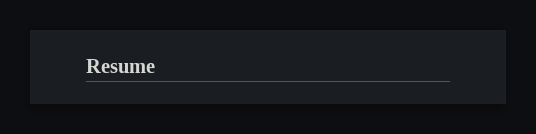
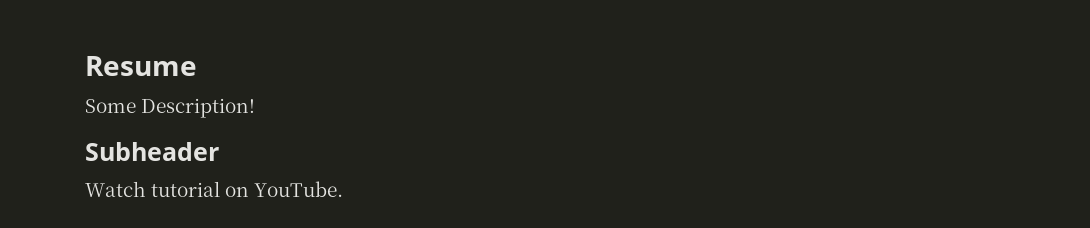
+ Some Description!
+ Subheader
+ Watch tutorial on YouTube.

